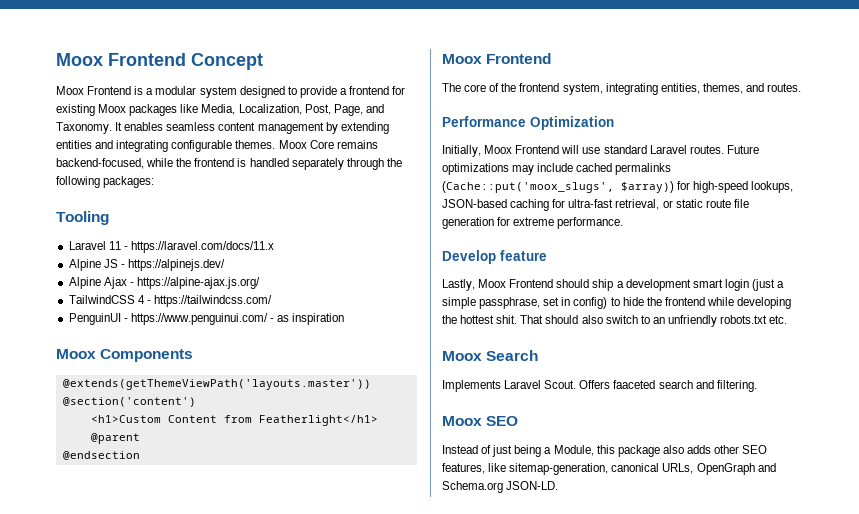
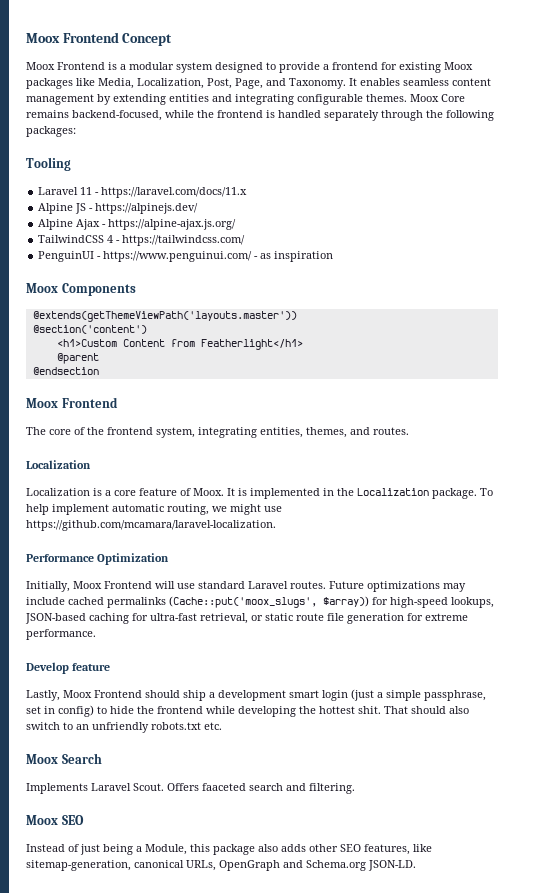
  The core of the frontend system, integrating entities, themes, and routes.
+ Localization
+ Localization is a core feature of Moox. It is implemented in the Localization package. To help implement automatic routing, we might use https://github.com/mcamara/laravel-localization.

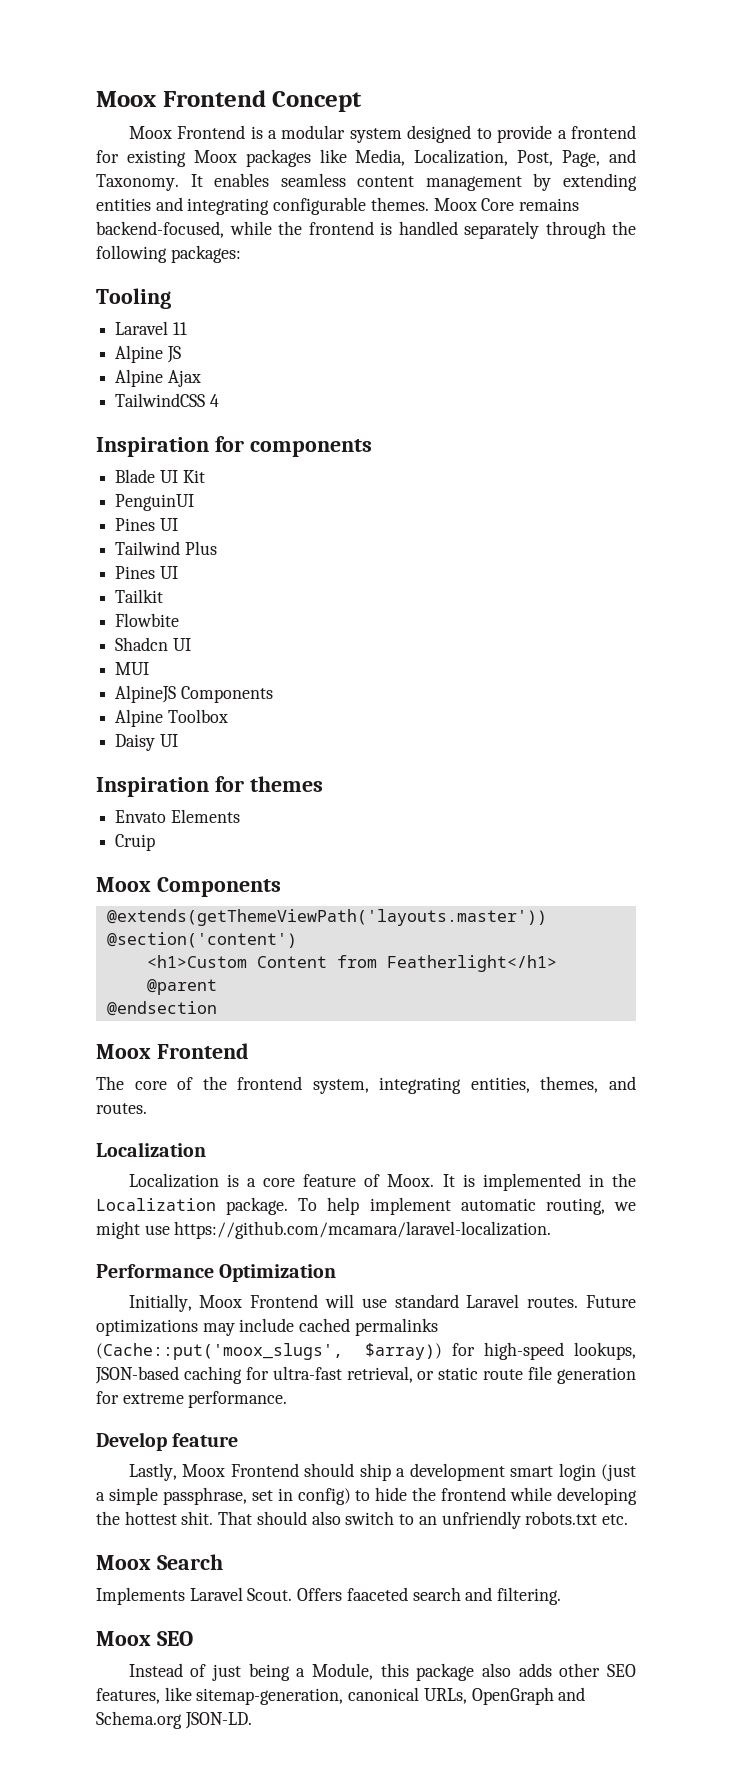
- Laravel 11 - https://laravel.com/docs/11.x
+ Laravel 11
- Alpine JS - https://alpinejs.dev/
+ Alpine JS
- Alpine Ajax - https://alpine-ajax.js.org/
+ Alpine Ajax
- TailwindCSS 4 - https://tailwindcss.com/
- PenguinUI - https://www.penguinui.com/ - as inspiration
+ TailwindCSS 4
+ Inspiration for components
+ Blade UI Kit
+ PenguinUI
+ Pines UI
+ Tailwind Plus
+ Pines UI
+ Tailkit
+ Flowbite
+ Shadcn UI
+ MUI
+ AlpineJS Components
+ Alpine Toolbox
+ Daisy UI
+ Inspiration for themes
+ Envato Elements
+ Cruip

